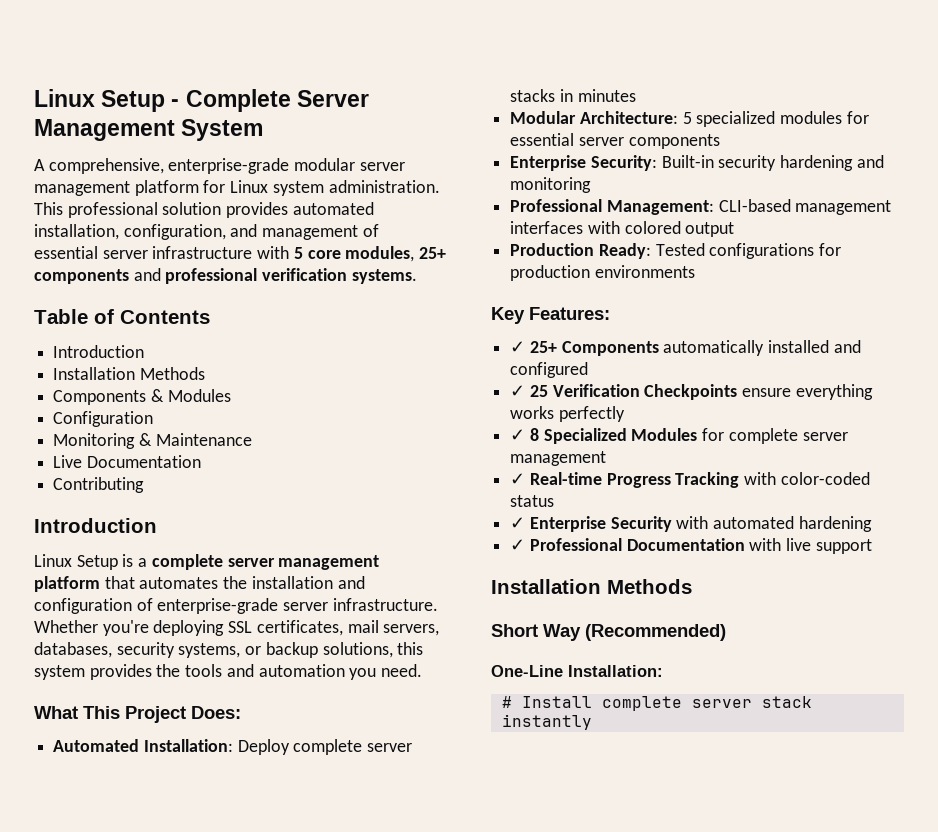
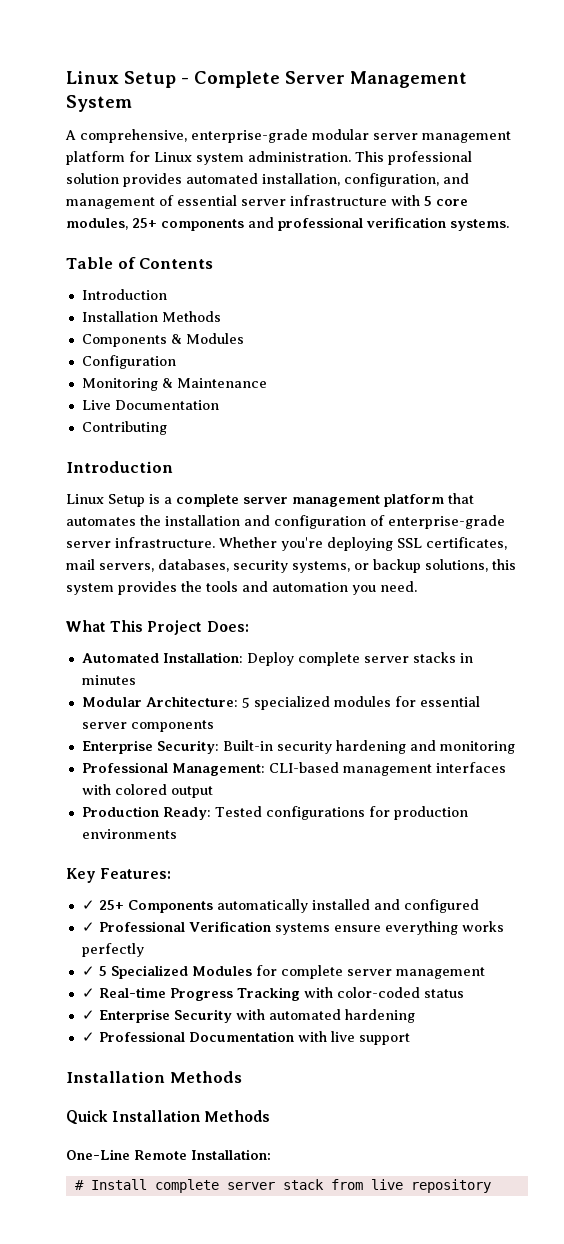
- ✓ 25 Verification Checkpoints ensure everything works perfectly
+ ✓ Professional Verification systems ensure everything works perfectly
- ✓ 8 Specialized Modules for complete server management
+ ✓ 5 Specialized Modules for complete server management
- Short Way (Recommended)
+ Quick Installation Methods
- One-Line Installation:
+ One-Line Remote Installation:
- # Install complete server stack instantly
+ # Install complete server stack from live repository

